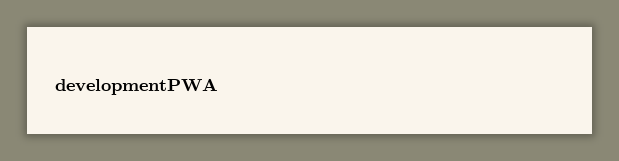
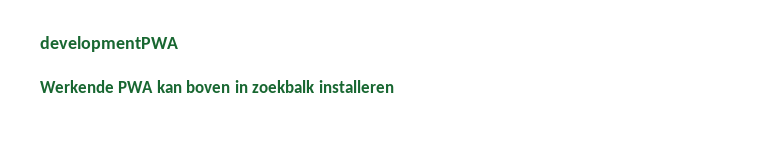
+ Werkende PWA kan boven in zoekbalk installeren

